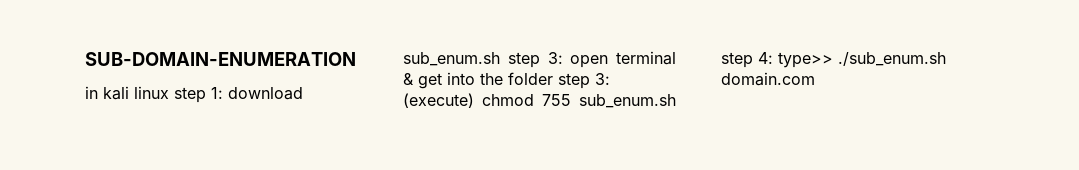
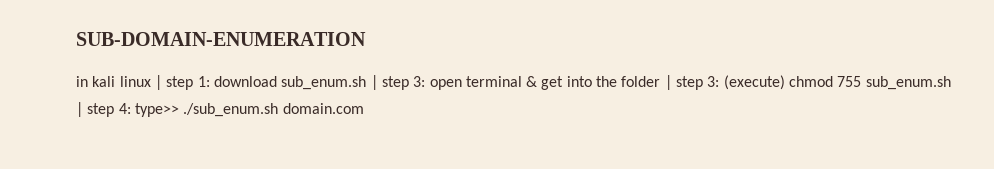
- in kali linux step 1: download sub_enum.sh step 3: open terminal & get into the folder step 3: (execute) chmod 755 sub_enum.sh step 4: type>> ./sub_enum.sh domain.com
+ in kali linux | step 1: download sub_enum.sh | step 3: open terminal & get into the folder | step 3: (execute) chmod 755 sub_enum.sh | step 4: type>> ./sub_enum.sh domain.com

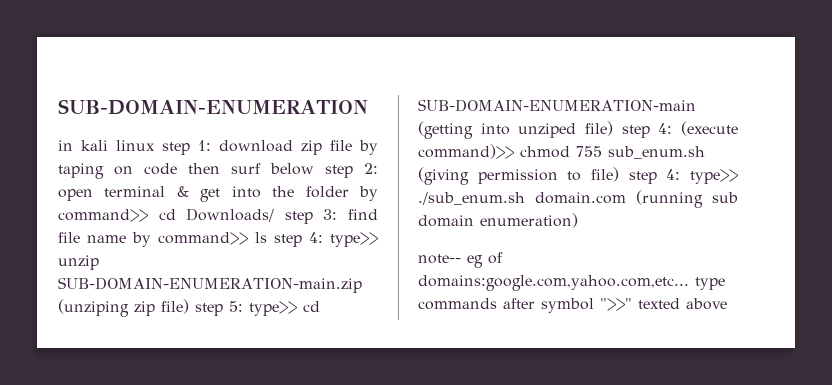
- in kali linux | step 1: download sub_enum.sh | step 3: open terminal & get into the folder | step 3: (execute) chmod 755 sub_enum.sh | step 4: type>> ./sub_enum.sh domain.com
+ in kali linux step 1: download zip file by taping on code then surf below step 2: open terminal & get into the folder by command>> cd Downloads/ step 3: find file name by command>> ls step 4: type>> unzip SUB-DOMAIN-ENUMERATION-main.zip (unziping zip file) step 5: type>> cd SUB-DOMAIN-ENUMERATION-main (getting into unziped file) step 4: (execute command)>> chmod 755 sub_enum.sh (giving permission to file) step 4: type>> ./sub_enum.sh domain.com (running sub domain enumeration)
+ note-- eg of domains:google.com,yahoo.com,etc... type commands after symbol ">>" texted above

